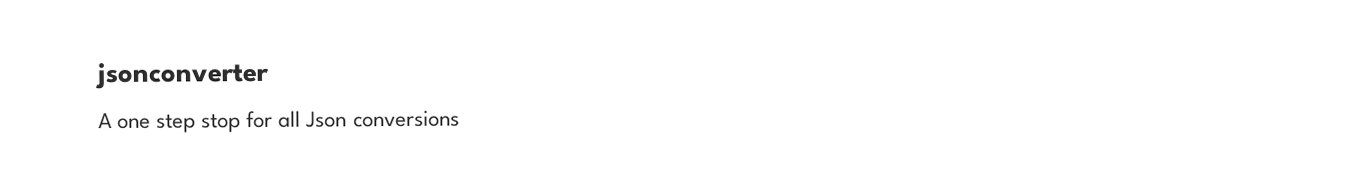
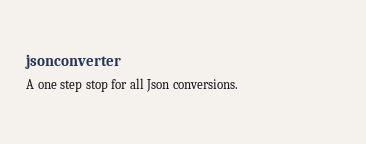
- A one step stop for all Json conversions
+ A one step stop for all Json conversions.

